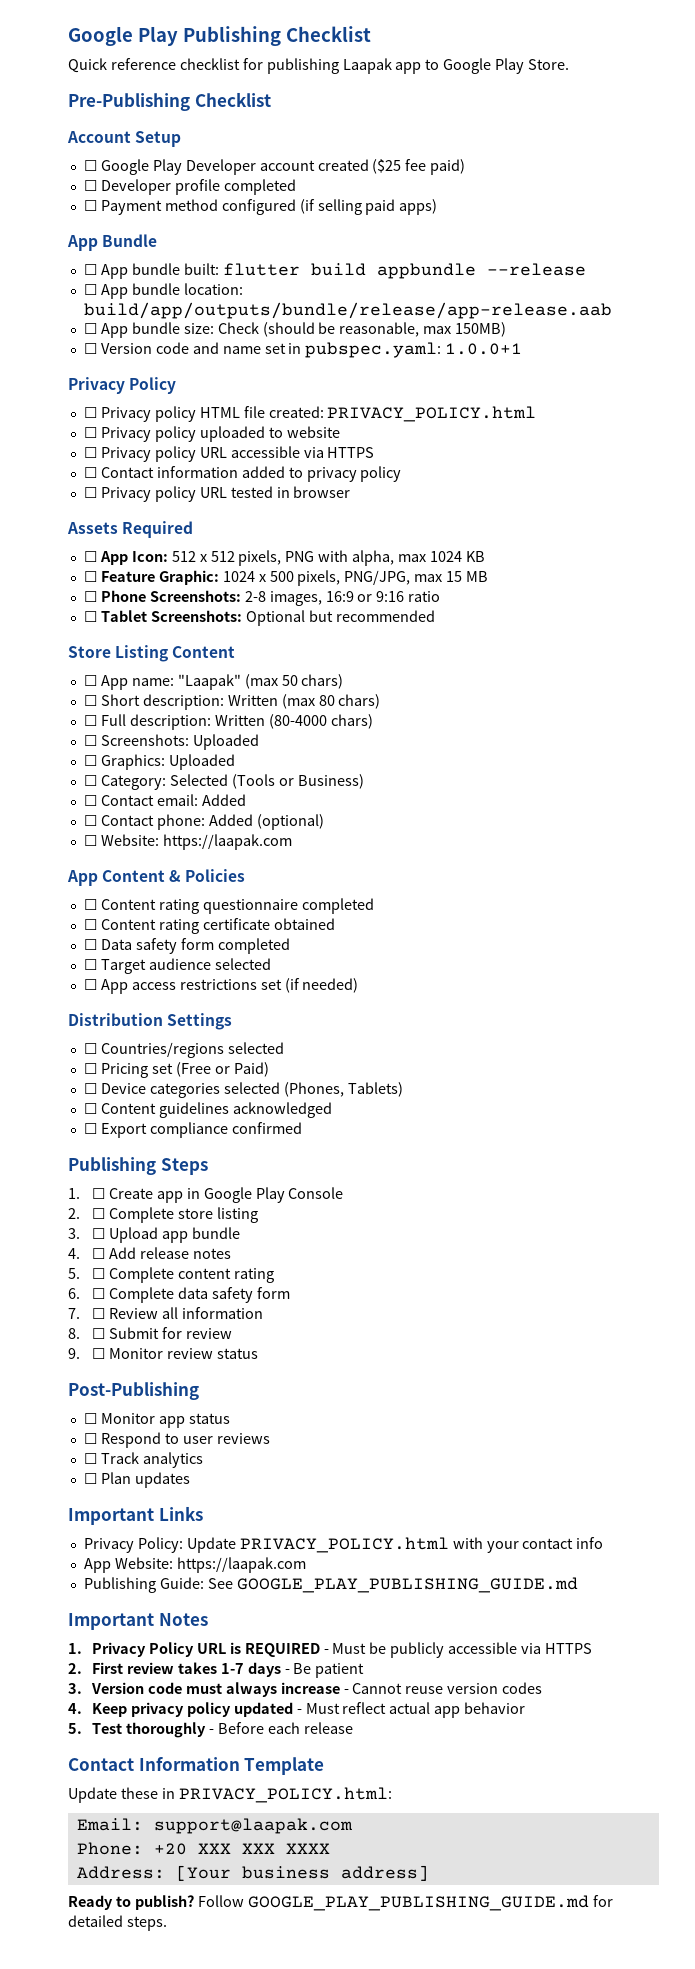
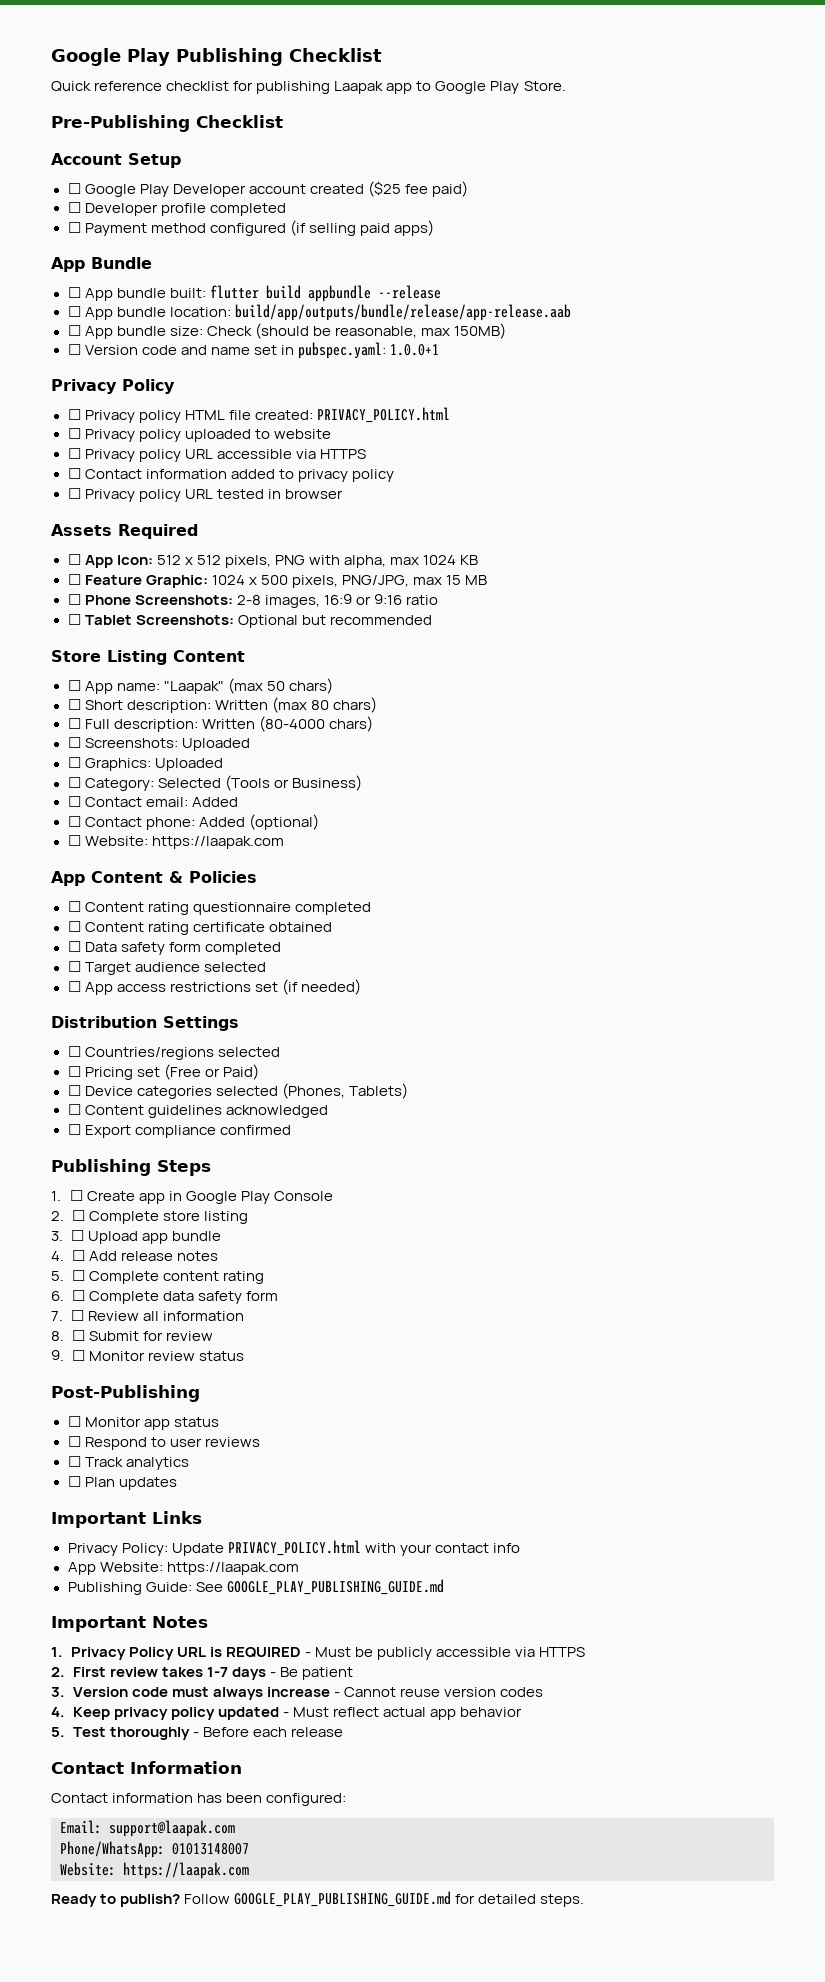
- Contact Information Template
- Update these in PRIVACY_POLICY.html:
+ Contact Information
+ Contact information has been configured:
  Email: support@laapak.com
- Phone: +20 XXX XXX XXXX
- Address: [Your business address]
+ Phone/WhatsApp: 01013148007
+ Website: https://laapak.com

